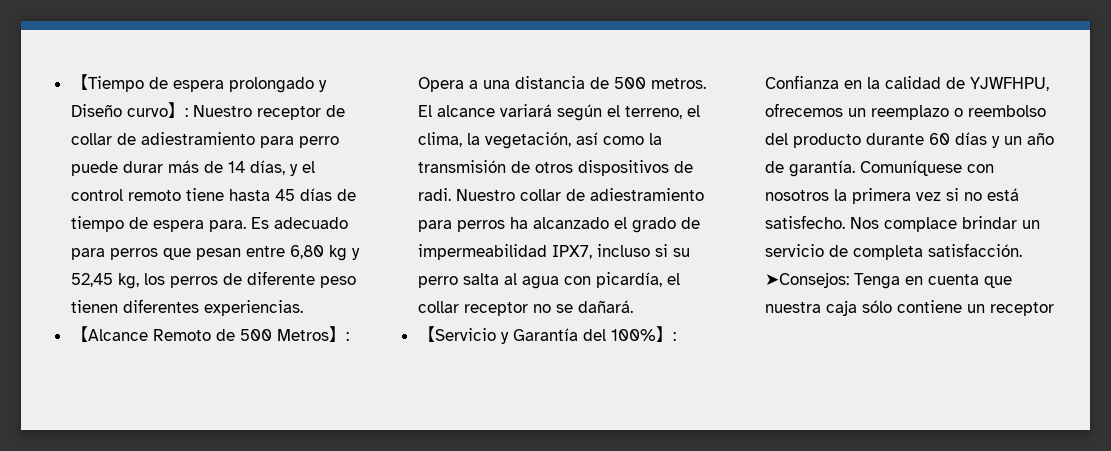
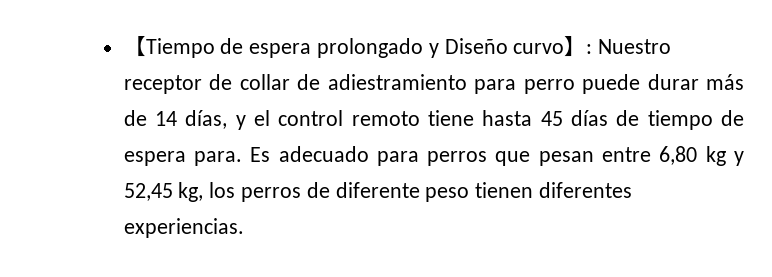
- 【Alcance Remoto de 500 Metros】: Opera a una distancia de 500 metros. El alcance variará según el terreno, el clima, la vegetación, así como la transmisión de otros dispositivos de radi. Nuestro collar de adiestramiento para perros ha alcanzado el grado de impermeabilidad IPX7, incluso si su perro salta al agua con picardía, el collar receptor no se dañará.
- 【Servicio y Garantía del 100%】: Confianza en la calidad de YJWFHPU, ofrecemos un reemplazo o reembolso del producto durante 60 días y un año de garantía. Comuníquese con nosotros la primera vez si no está satisfecho. Nos complace brindar un servicio de completa satisfacción. ➤Consejos: Tenga en cuenta que nuestra caja sólo contiene un receptor

